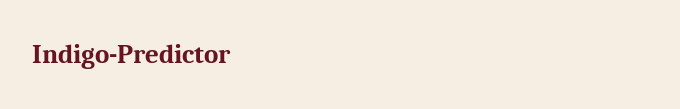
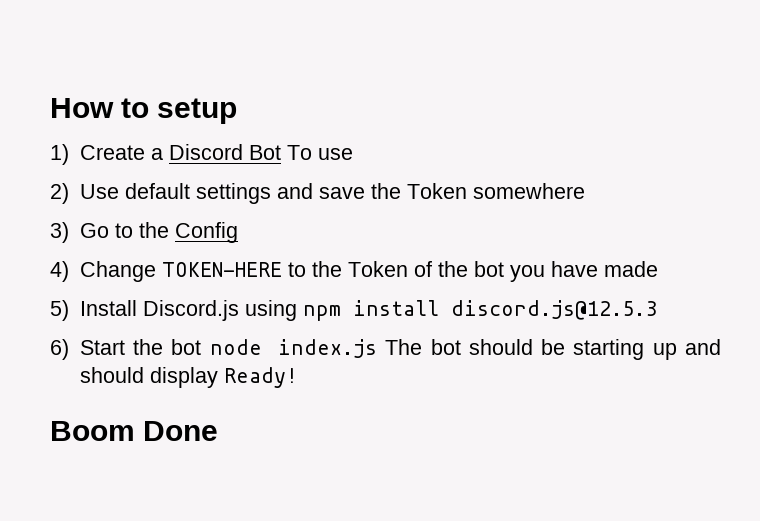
- Indigo-Predictor
+ How to setup
+ 1) Create a Discord Bot To use
+ 2) Use default settings and save the Token somewhere
+ 3) Go to the Config
+ 4) Change TOKEN-HERE to the Token of the bot you have made
+ 5) Install Discord.js using npm install discord.js@12.5.3
+ 6) Start the bot node index.js The bot should be starting up and should display Ready!
+ Boom Done

